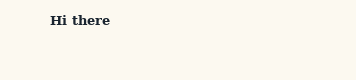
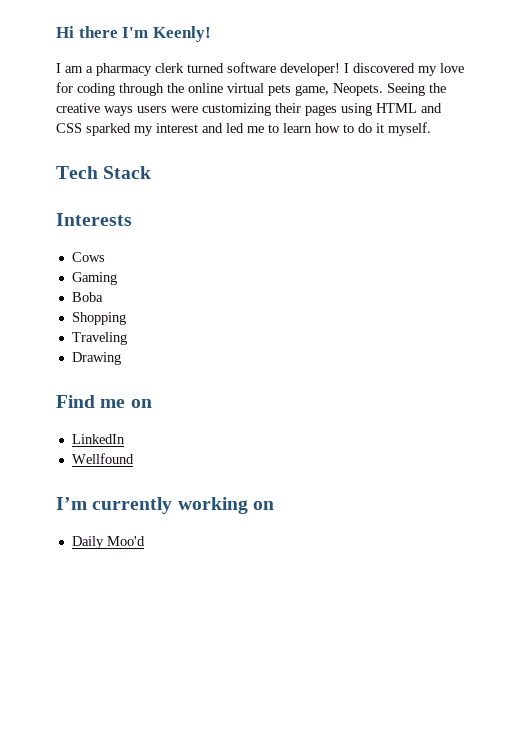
- Hi there
+ Hi there I'm Keenly!
+ I am a pharmacy clerk turned software developer! I discovered my love for coding through the online virtual pets game, Neopets. Seeing the creative ways users were customizing their pages using HTML and CSS sparked my interest and led me to learn how to do it myself.
+ Tech Stack
+ Interests
+ Cows
+ Gaming
+ Boba
+ Shopping
+ Traveling
+ Drawing
+ Find me on
+ LinkedIn
+ Wellfound
+ I’m currently working on
+ Daily Moo'd

